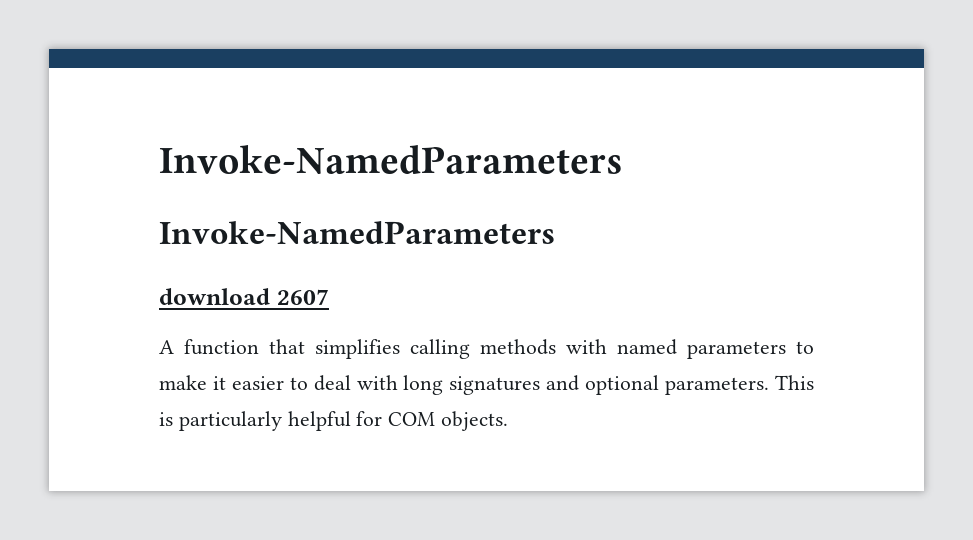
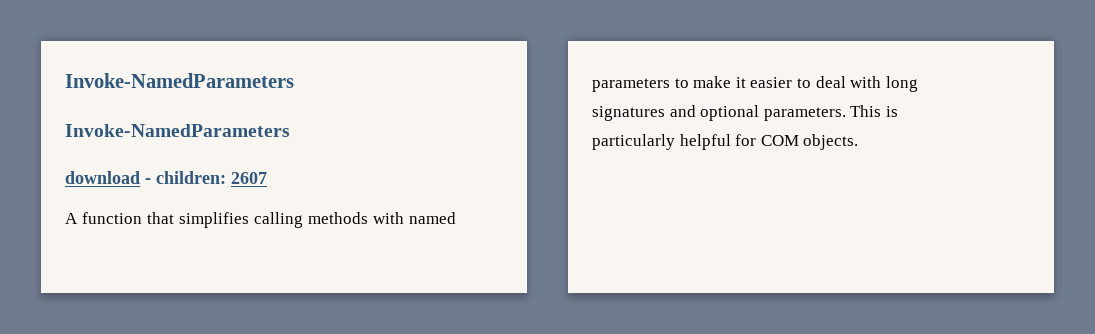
- download 2607
+ download - children: 2607

